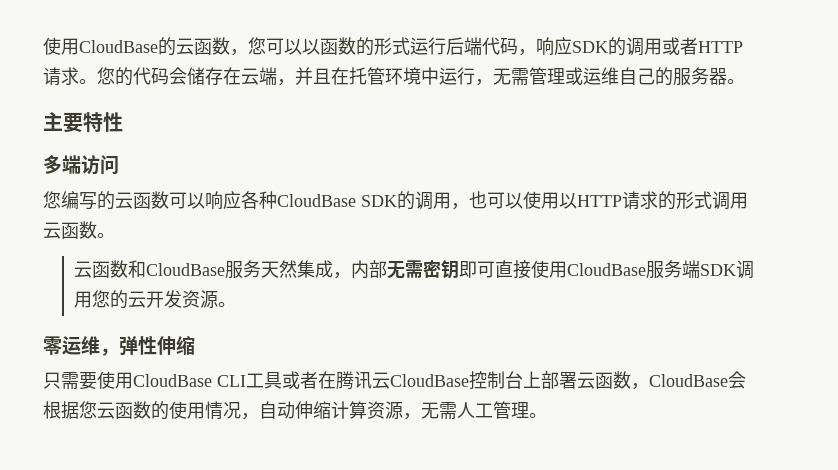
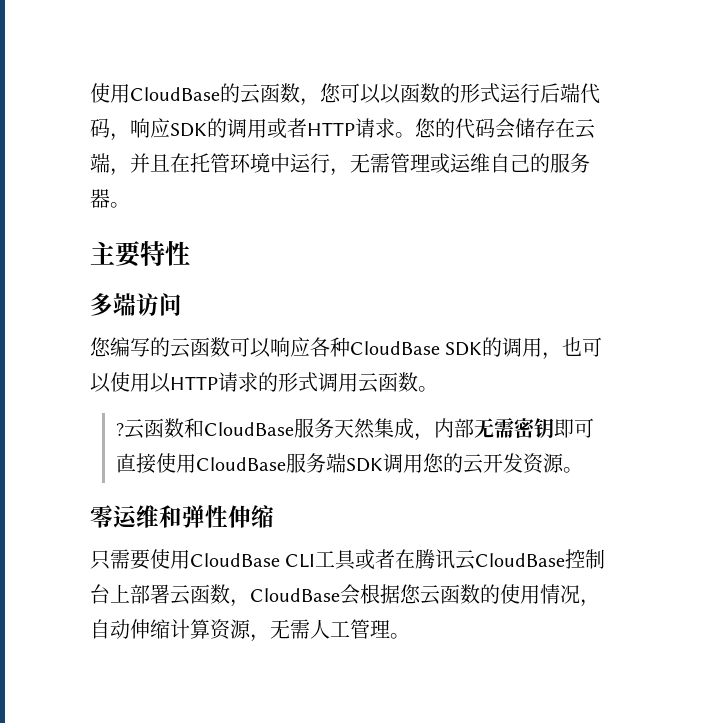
+ ?
- 零运维，弹性伸缩
+ 零运维和弹性伸缩

